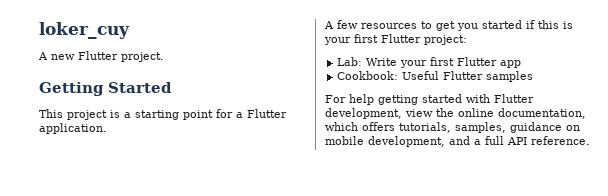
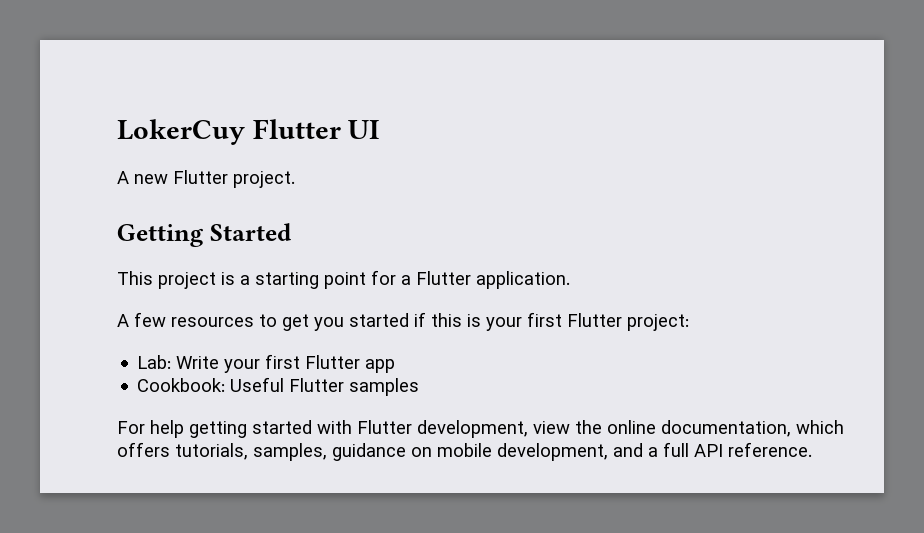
- loker_cuy
+ LokerCuy Flutter UI

